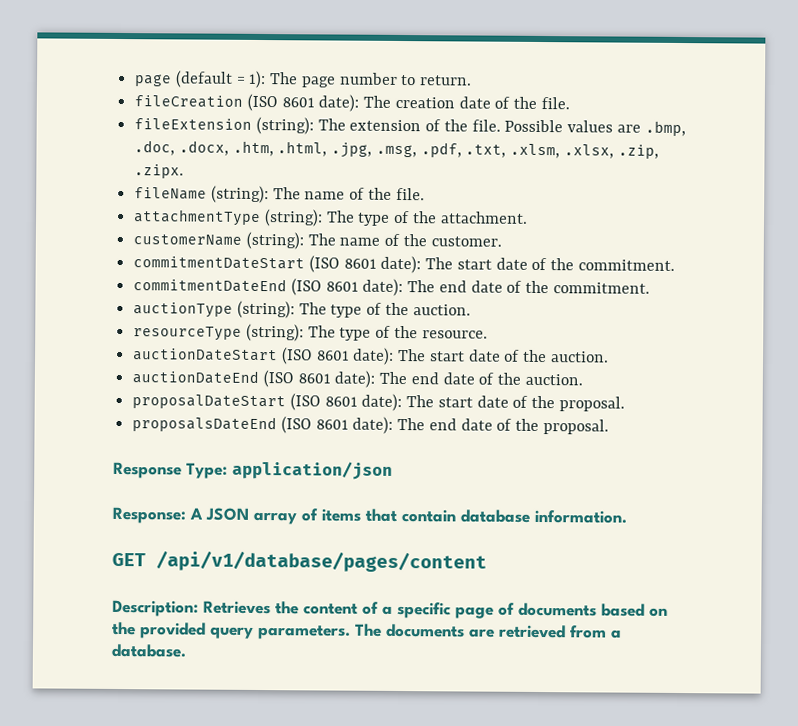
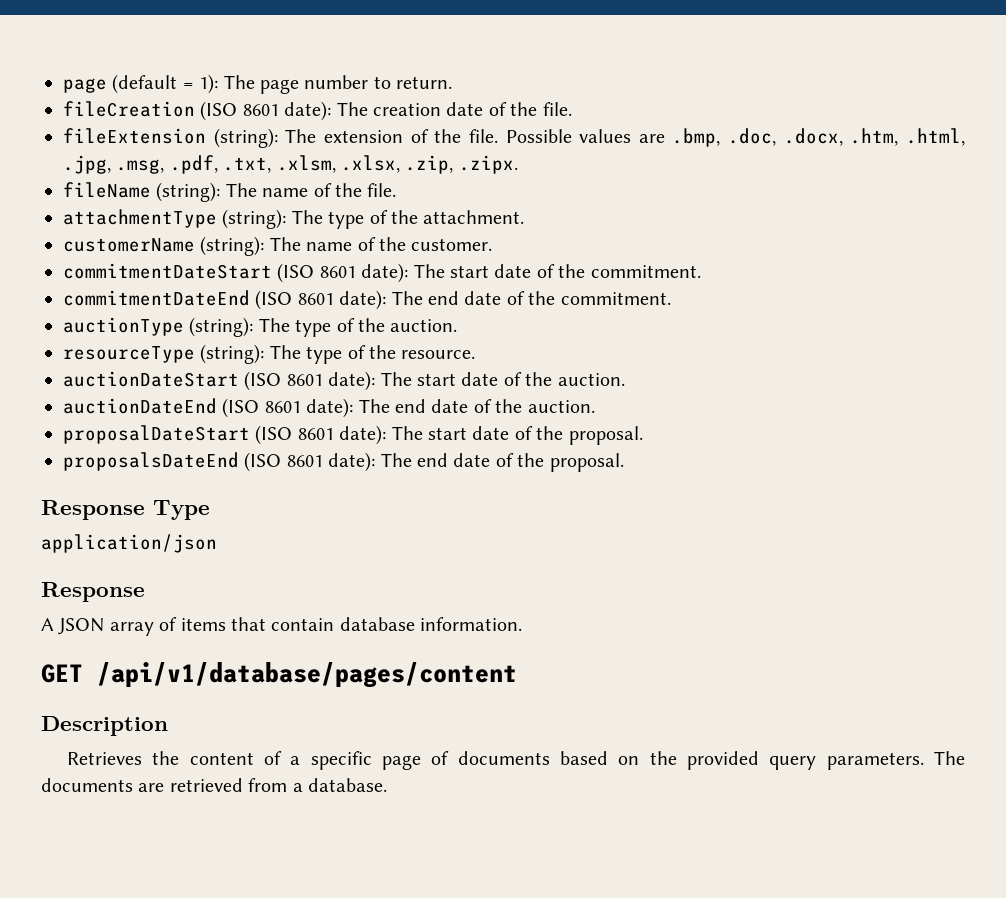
- Response Type: application/json
- Response: A JSON array of items that contain database information.
+ Response Type
+ application/json
+ Response
+ A JSON array of items that contain database information.
- Description: Retrieves the content of a specific page of documents based on the provided query parameters.
+ Description
+ Retrieves the content of a specific page of documents based on the provided query parameters.

